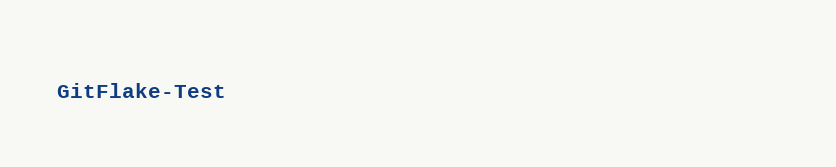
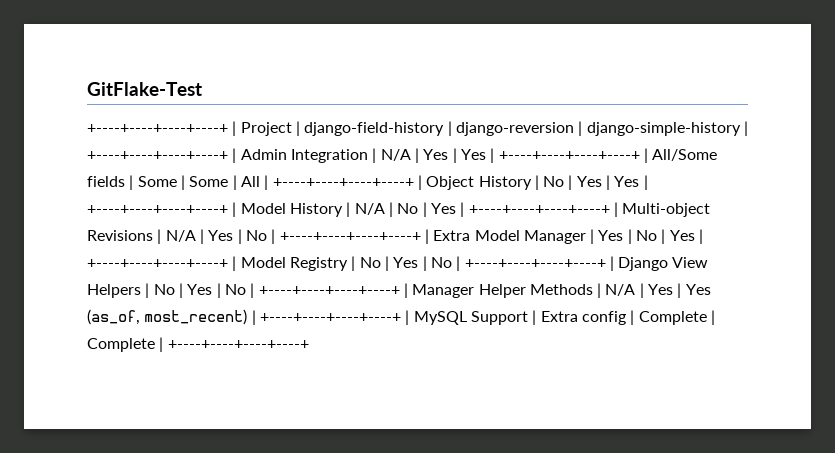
+ +----+----+----+----+ | Project | django-field-history | django-reversion | django-simple-history | +----+----+----+----+ | Admin Integration | N/A | Yes | Yes | +----+----+----+----+ | All/Some fields | Some | Some | All | +----+----+----+----+ | Object History | No | Yes | Yes | +----+----+----+----+ | Model History | N/A | No | Yes | +----+----+----+----+ | Multi-object Revisions | N/A | Yes | No | +----+----+----+----+ | Extra Model Manager | Yes | No | Yes | +----+----+----+----+ | Model Registry | No | Yes | No | +----+----+----+----+ | Django View Helpers | No | Yes | No | +----+----+----+----+ | Manager Helper Methods | N/A | Yes | Yes (as_of, most_recent) | +----+----+----+----+ | MySQL Support | Extra config | Complete | Complete | +----+----+----+----+

